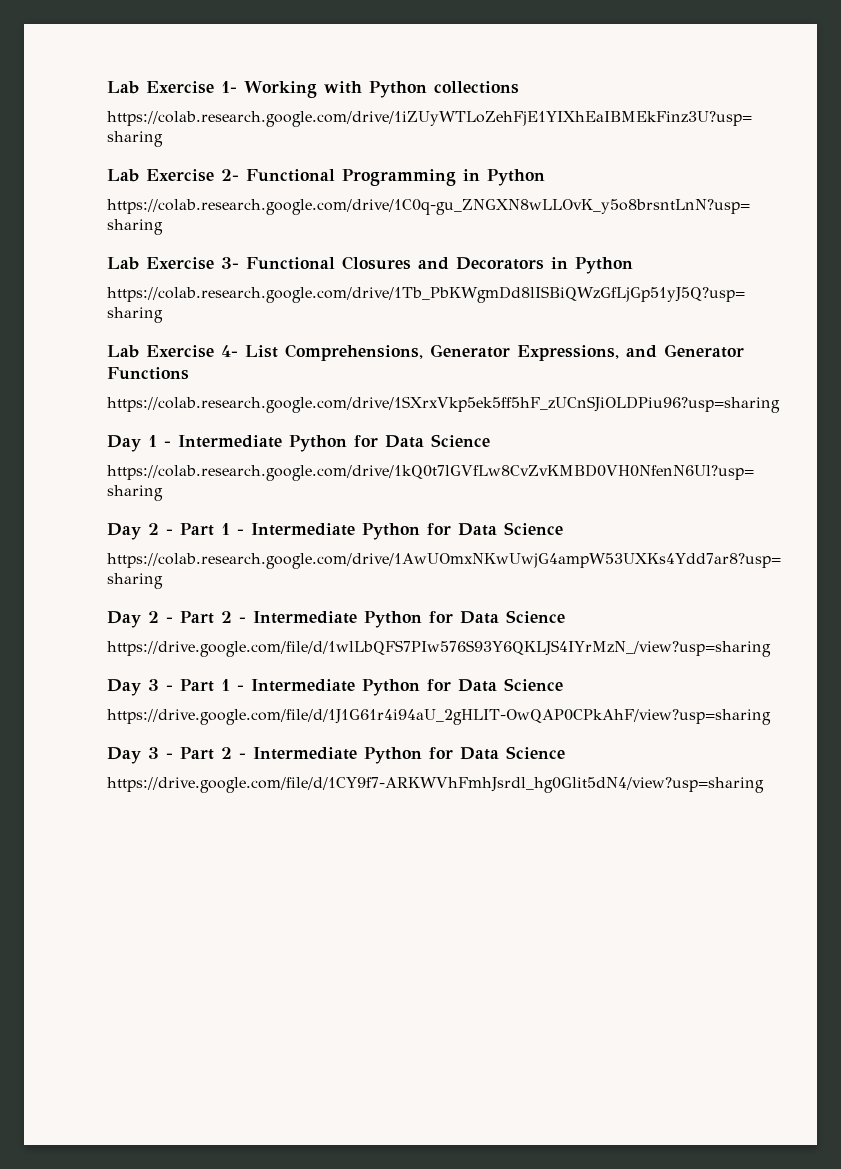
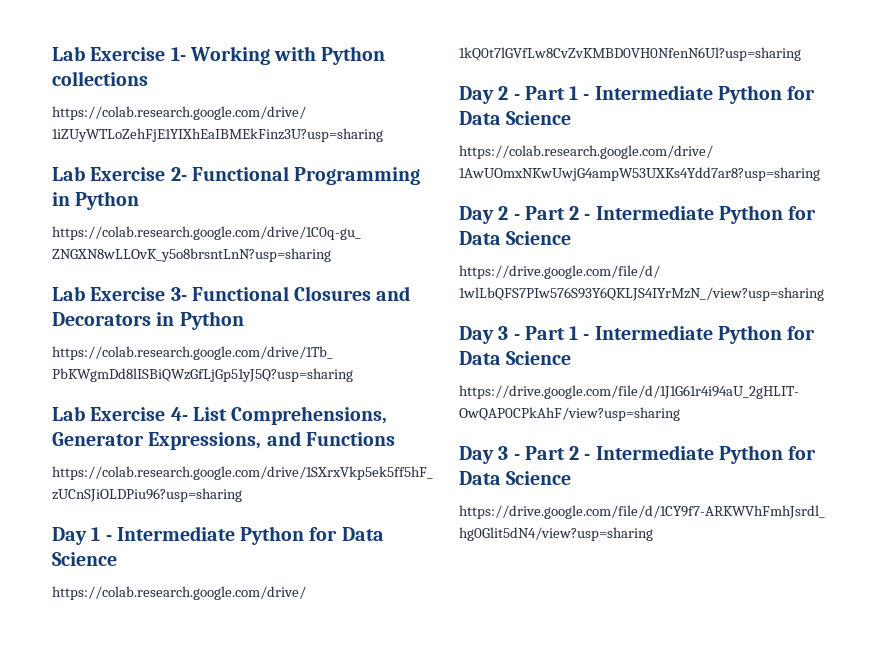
- Lab Exercise 4- List Comprehensions, Generator Expressions, and Generator Functions
+ Lab Exercise 4- List Comprehensions, Generator Expressions, and Functions

